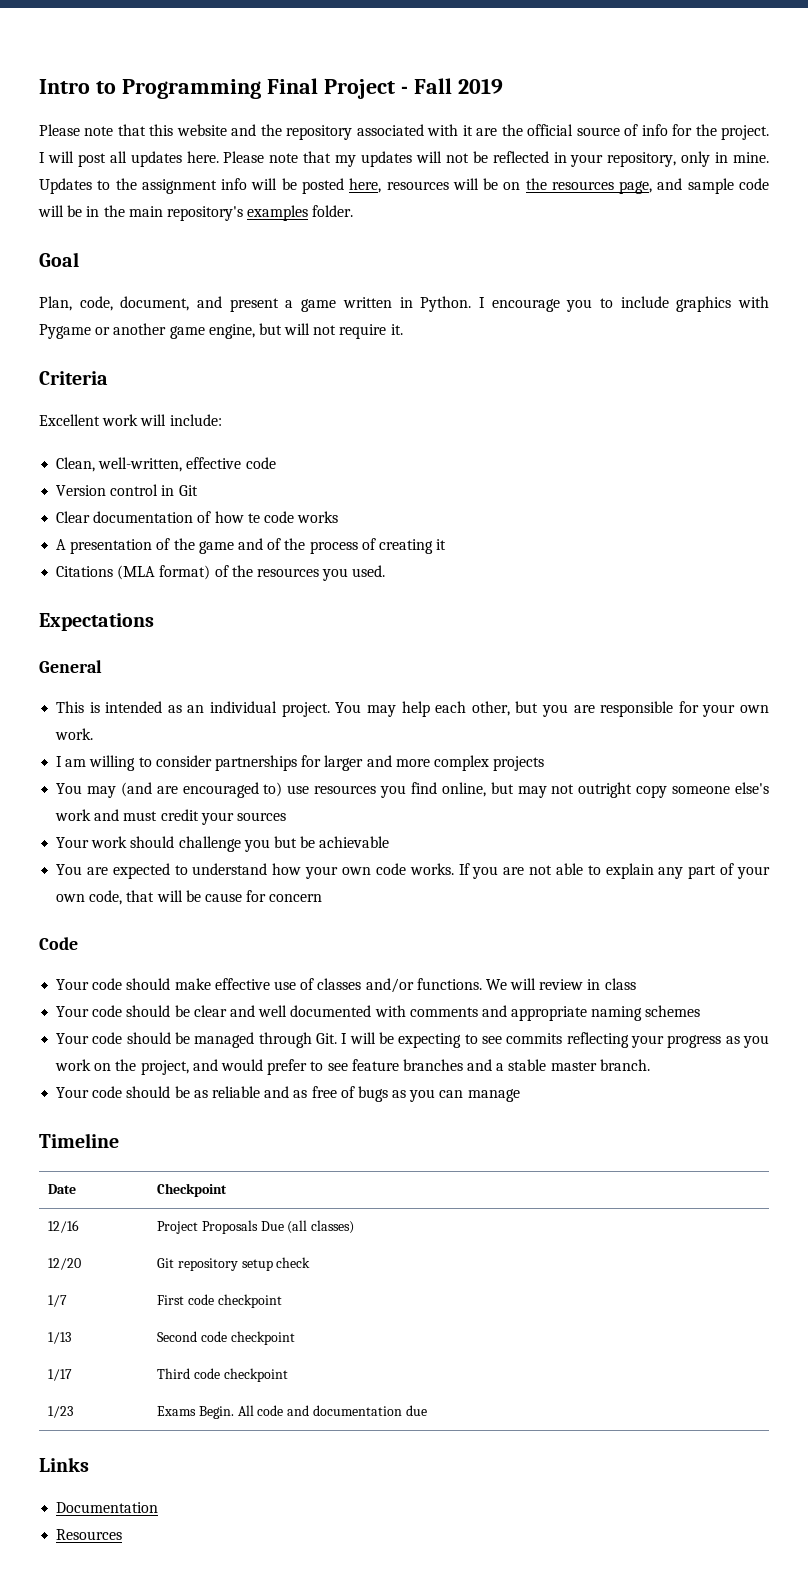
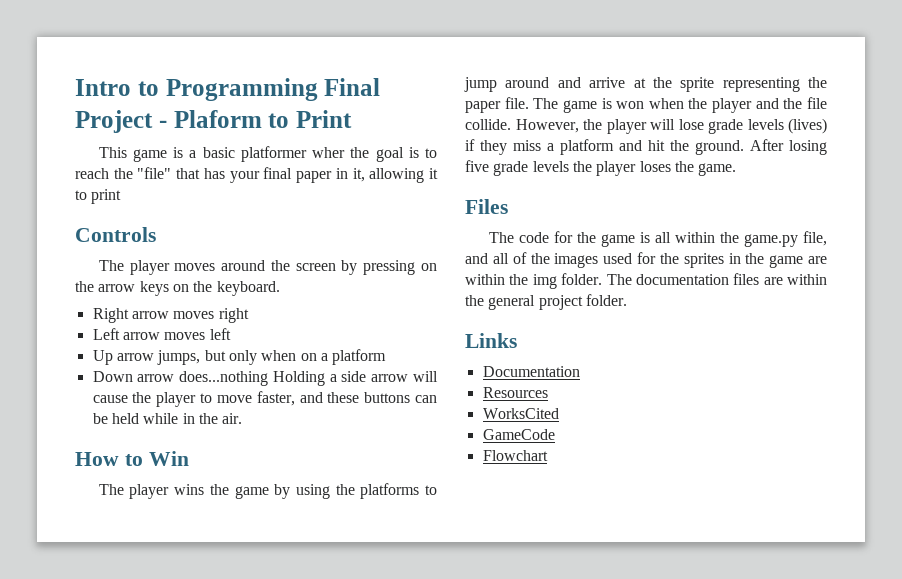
- Intro to Programming Final Project - Fall 2019
- Please note that this website and the repository associated with it are the official source of info for the project. I will post all updates here. Please note that my updates will not be reflected in your repository, only in mine. Updates to the assignment info will be posted here, resources will be on the resources page, and sample code will be in the main repository's examples folder.
- Goal
- Plan, code, document, and present a game written in Python. I encourage you to include graphics with Pygame or another game engine, but will not require it.
- Criteria
- Excellent work will include:
- Clean, well-written, effective code
- Version control in Git
- Clear documentation of how te code works
- A presentation of the game and of the process of creating it
- Citations (MLA format) of the resources you used.
- Expectations
- General
- This is intended as an individual project. You may help each other, but you are responsible for your own work.
- I am willing to consider partnerships for larger and more complex projects
- You may (and are encouraged to) use resources you find online, but may not outright copy someone else's work and must credit your sources
- Your work should challenge you but be achievable
- You are expected to understand how your own code works. If you are not able to explain any part of your own code, that will be cause for concern
- Code
- Your code should make effective use of classes and/or functions. We will review in class
- Your code should be clear and well documented with comments and appropriate naming schemes
- Your code should be managed through Git. I will be expecting to see commits reflecting your progress as you work on the project, and would prefer to see feature branches and a stable master branch.
- Your code should be as reliable and as free of bugs as you can manage
- Timeline
- Date | Checkpoint
- 12/16 | Project Proposals Due (all classes)
- 12/20 | Git repository setup check
- 1/7 | First code checkpoint
- 1/13 | Second code checkpoint
- 1/17 | Third code checkpoint
- 1/23 | Exams Begin. All code and documentation due
+ Intro to Programming Final Project - Plaform to Print
+ This game is a basic platformer wher the goal is to reach the "file" that has your final paper in it, allowing it to print
+ Controls
+ The player moves around the screen by pressing on the arrow keys on the keyboard.
+ Right arrow moves right
+ Left arrow moves left
+ Up arrow jumps, but only when on a platform
+ Down arrow does...nothing Holding a side arrow will cause the player to move faster, and these buttons can be held while in the air.
+ How to Win
+ The player wins the game by using the platforms to jump around and arrive at the sprite representing the paper file. The game is won when the player and the file collide. However, the player will lose grade levels (lives) if they miss a platform and hit the ground. After losing five grade levels the player loses the game.
+ Files
+ The code for the game is all within the game.py file, and all of the images used for the sprites in the game are within the img folder. The documentation files are within the general project folder.
+ WorksCited
+ GameCode
+ Flowchart

